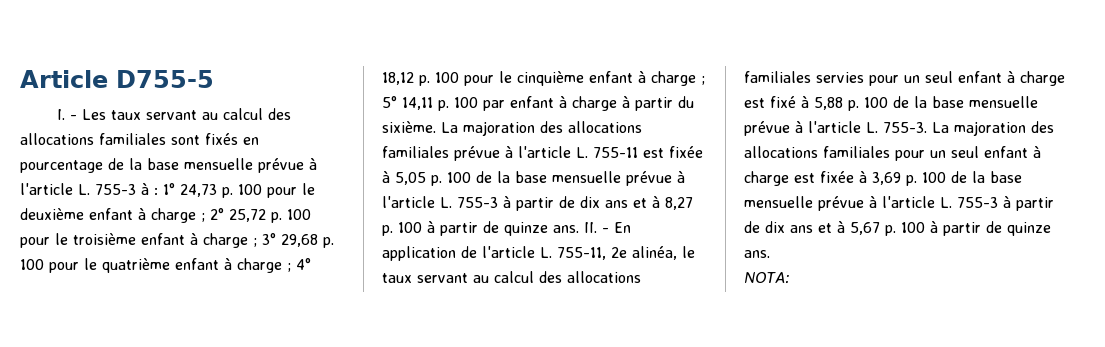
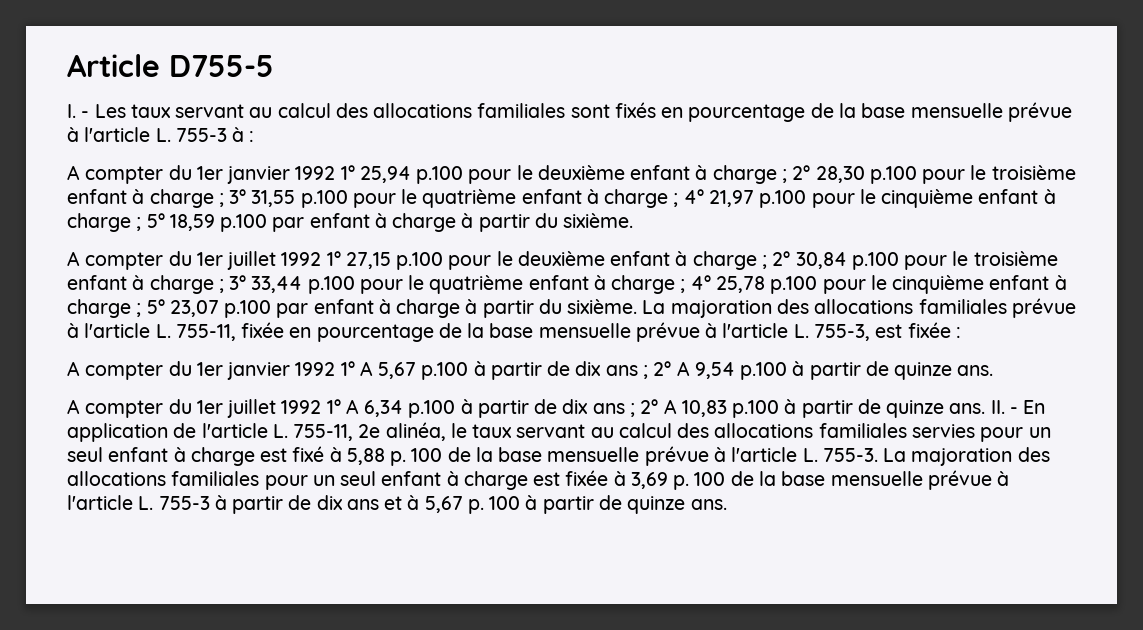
- I. - Les taux servant au calcul des allocations familiales sont fixés en pourcentage de la base mensuelle prévue à l'article L. 755-3 à : 1° 24,73 p. 100 pour le deuxième enfant à charge ; 2° 25,72 p. 100 pour le troisième enfant à charge ; 3° 29,68 p. 100 pour le quatrième enfant à charge ; 4° 18,12 p. 100 pour le cinquième enfant à charge ; 5° 14,11 p. 100 par enfant à charge à partir du sixième.
+ I. - Les taux servant au calcul des allocations familiales sont fixés en pourcentage de la base mensuelle prévue à l'article L. 755-3 à :
+ A compter du 1er janvier 1992 1° 25,94 p.100 pour le deuxième enfant à charge ; 2° 28,30 p.100 pour le troisième enfant à charge ; 3° 31,55 p.100 pour le quatrième enfant à charge ; 4° 21,97 p.100 pour le cinquième enfant à charge ; 5° 18,59 p.100 par enfant à charge à partir du sixième.
+ A compter du 1er juillet 1992 1° 27,15 p.100 pour le deuxième enfant à charge ; 2° 30,84 p.100 pour le troisième enfant à charge ; 3° 33,44 p.100 pour le quatrième enfant à charge ; 4° 25,78 p.100 pour le cinquième enfant à charge ; 5° 23,07 p.100 par enfant à charge à partir du sixième.
- La majoration des allocations familiales prévue à l'article L. 755-11 est fixée à 5,05 p. 100 de la base mensuelle prévue à l'article L. 755-3 à partir de dix ans et à 8,27 p. 100 à partir de quinze ans.
+ La majoration des allocations familiales prévue à l'article L. 755-11, fixée en pourcentage de la base mensuelle prévue à l'article L. 755-3, est fixée :
+ A compter du 1er janvier 1992 1° A 5,67 p.100 à partir de dix ans ; 2° A 9,54 p.100 à partir de quinze ans.
+ A compter du 1er juillet 1992 1° A 6,34 p.100 à partir de dix ans ; 2° A 10,83 p.100 à partir de quinze ans.
- NOTA:

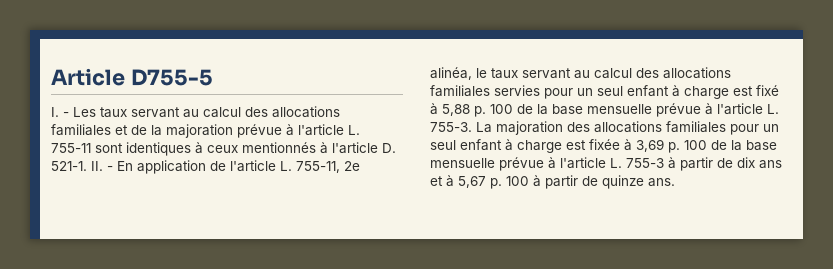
- I. - Les taux servant au calcul des allocations familiales sont fixés en pourcentage de la base mensuelle prévue à l'article L. 755-3 à :
- A compter du 1er janvier 1992 1° 25,94 p.100 pour le deuxième enfant à charge ; 2° 28,30 p.100 pour le troisième enfant à charge ; 3° 31,55 p.100 pour le quatrième enfant à charge ; 4° 21,97 p.100 pour le cinquième enfant à charge ; 5° 18,59 p.100 par enfant à charge à partir du sixième.
- A compter du 1er juillet 1992 1° 27,15 p.100 pour le deuxième enfant à charge ; 2° 30,84 p.100 pour le troisième enfant à charge ; 3° 33,44 p.100 pour le quatrième enfant à charge ; 4° 25,78 p.100 pour le cinquième enfant à charge ; 5° 23,07 p.100 par enfant à charge à partir du sixième. La majoration des allocations familiales prévue à l'article L. 755-11, fixée en pourcentage de la base mensuelle prévue à l'article L. 755-3, est fixée :
- A compter du 1er janvier 1992 1° A 5,67 p.100 à partir de dix ans ; 2° A 9,54 p.100 à partir de quinze ans.
- A compter du 1er juillet 1992 1° A 6,34 p.100 à partir de dix ans ; 2° A 10,83 p.100 à partir de quinze ans.
+ I. - Les taux servant au calcul des allocations familiales et de la majoration prévue à l'article L. 755-11 sont identiques à ceux mentionnés à l'article D. 521-1.

